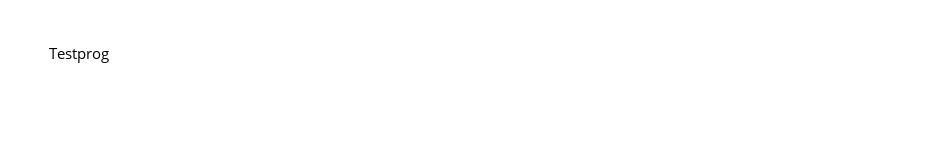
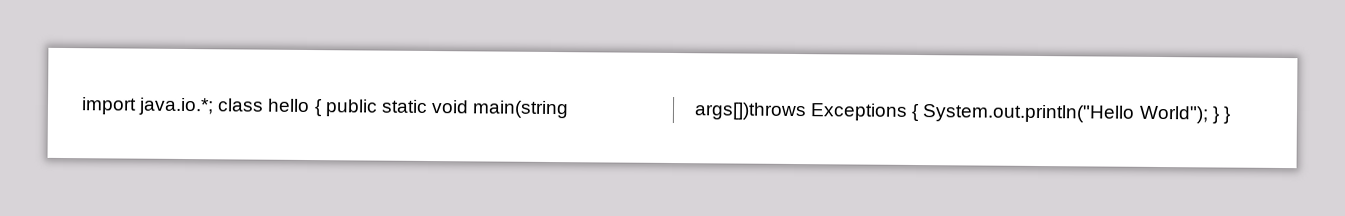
- Testprog
+ import java.io.*; class hello { public static void main(string args[])throws Exceptions { System.out.println("Hello World"); } }

